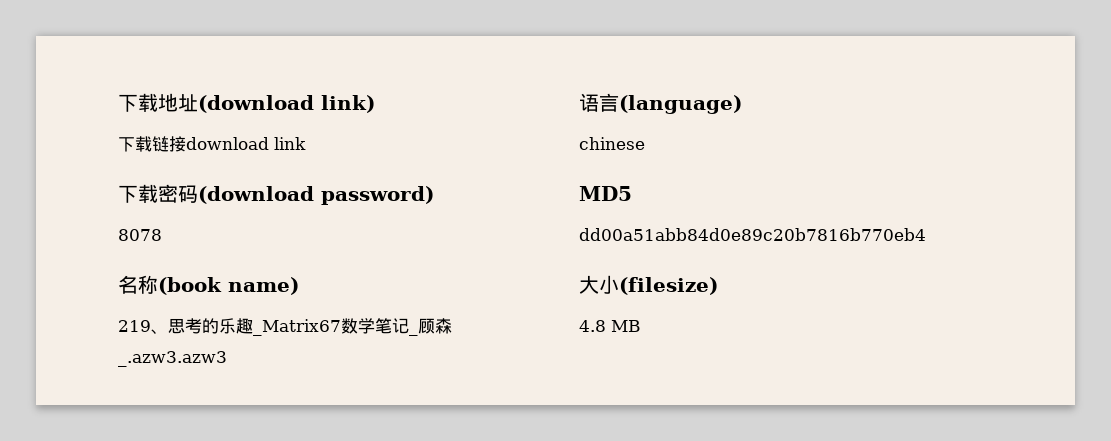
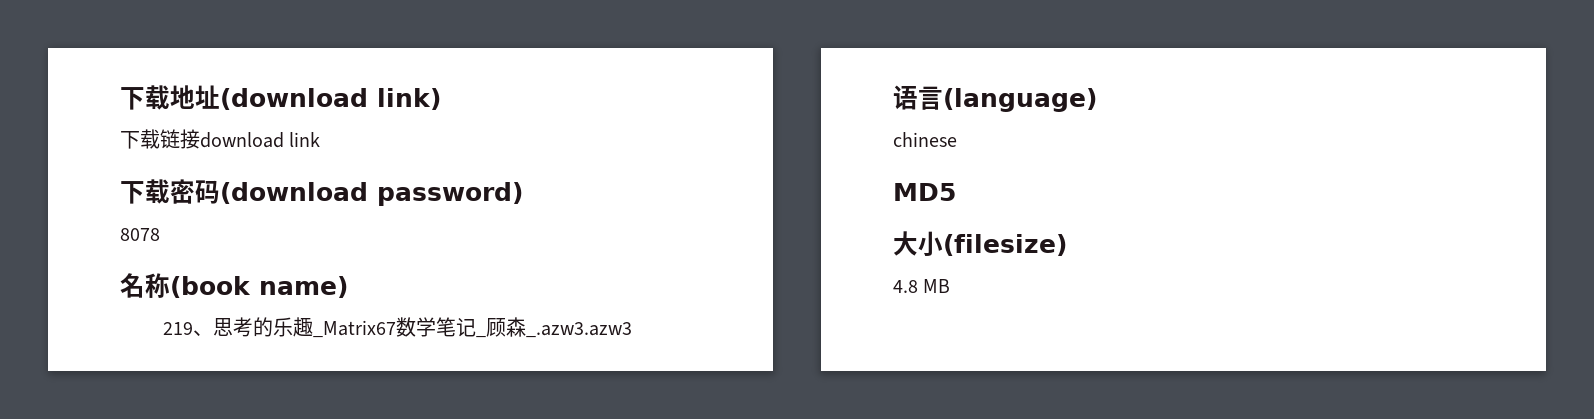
- dd00a51abb84d0e89c20b7816b770eb4

